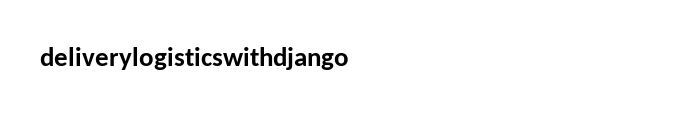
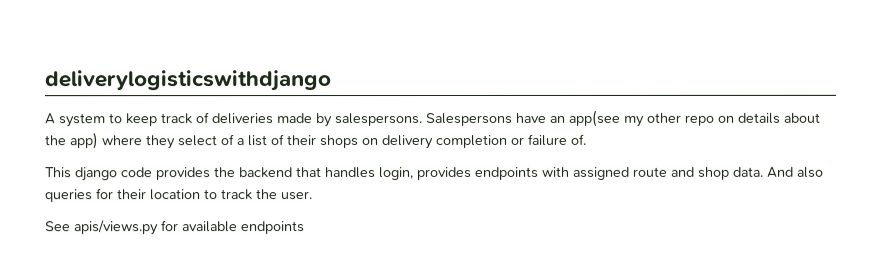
+ A system to keep track of deliveries made by salespersons. Salespersons have an app(see my other repo on details about the app) where they select of a list of their shops on delivery completion or failure of.
+ This django code provides the backend that handles login, provides endpoints with assigned route and shop data. And also queries for their location to track the user.
+ See apis/views.py for available endpoints

